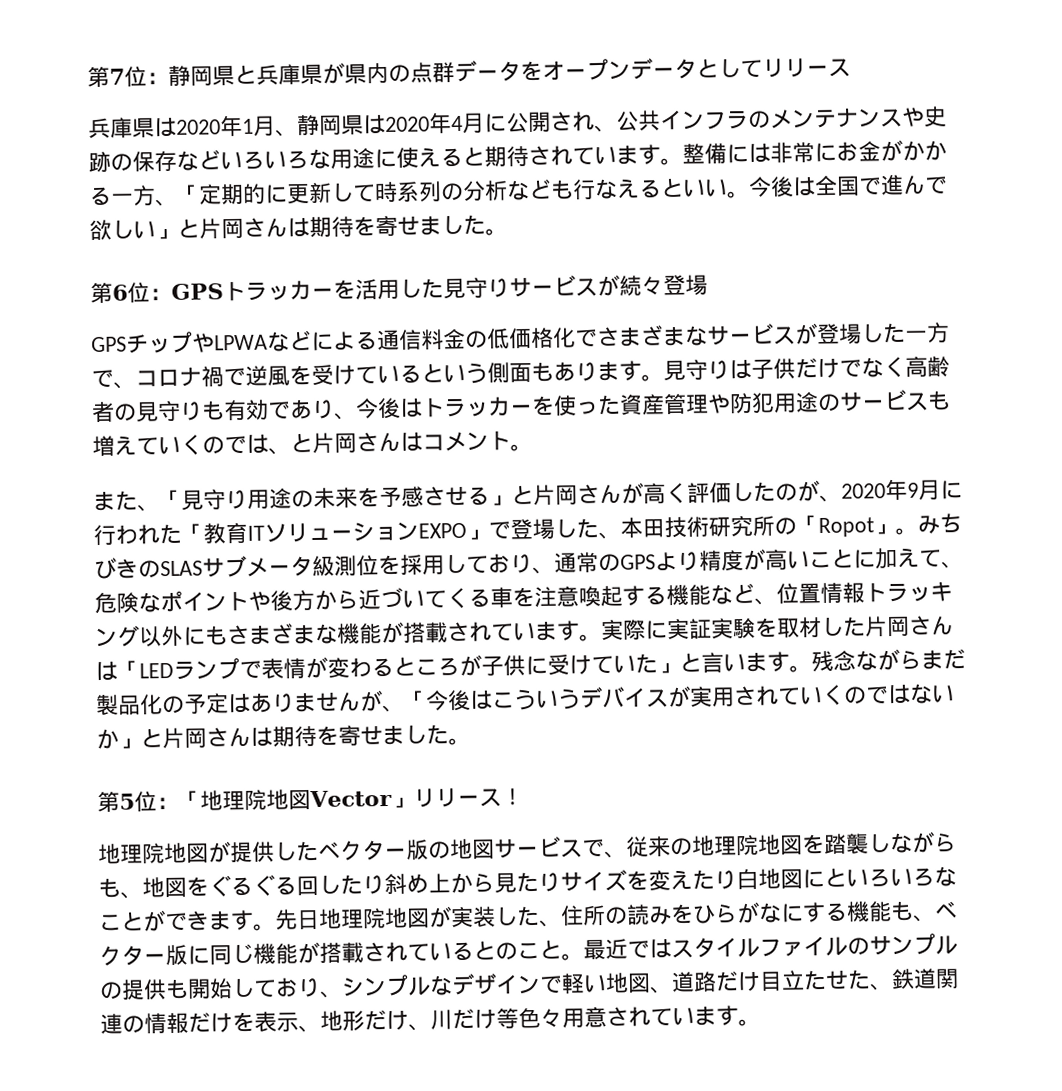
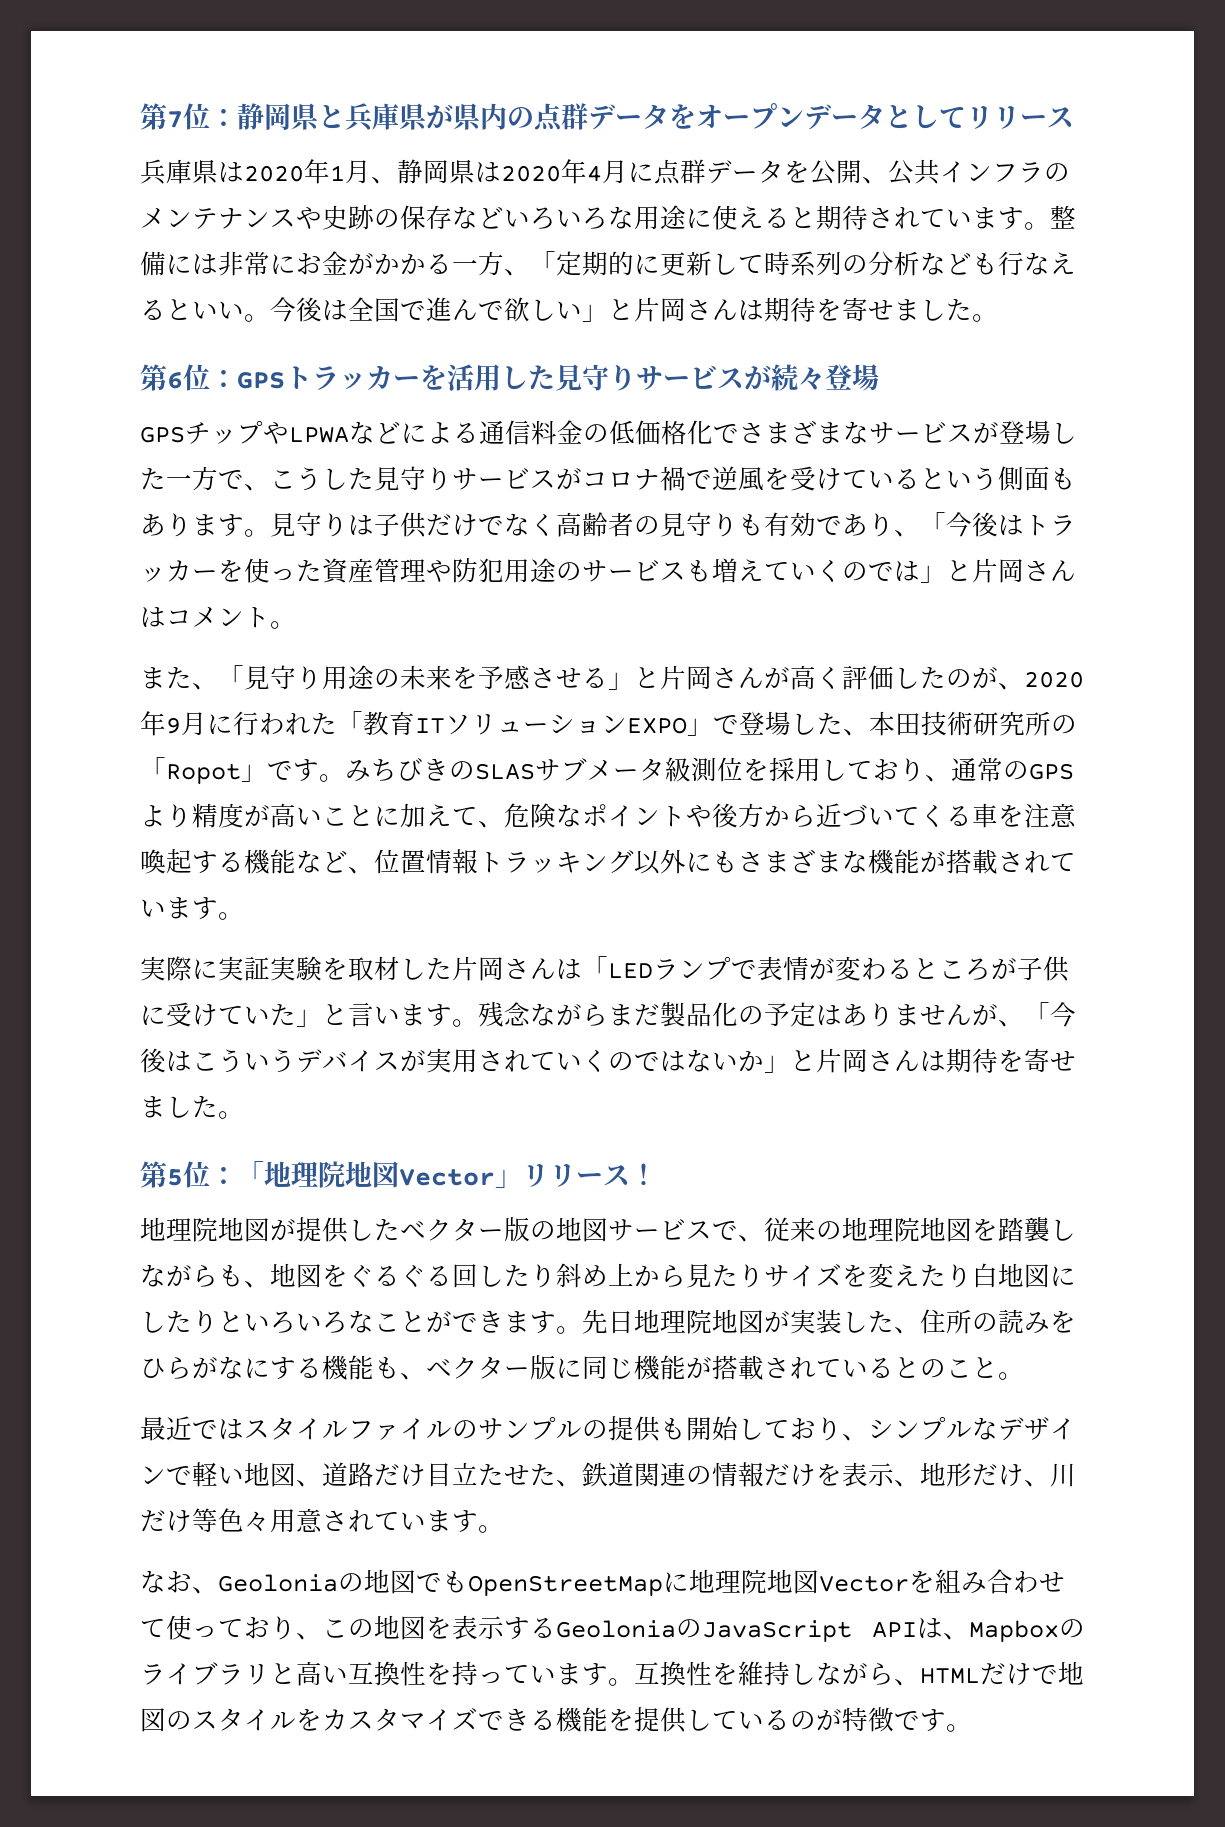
- 兵庫県は2020年1月、静岡県は2020年4月に公開され、公共インフラのメンテナンスや史跡の保存などいろいろな用途に使えると期待されています。
+ 兵庫県は2020年1月、静岡県は2020年4月に点群データを公開、公共インフラのメンテナンスや史跡の保存などいろいろな用途に使えると期待されています。
- GPSチップやLPWAなどによる通信料金の低価格化でさまざまなサービスが登場した一方で、コロナ禍で逆風を受けているという側面もあります。
+ GPSチップやLPWAなどによる通信料金の低価格化でさまざまなサービスが登場した一方で、こうした見守りサービスがコロナ禍で逆風を受けているという側面もあります。
- 見守りは子供だけでなく高齢者の見守りも有効であり、今後はトラッカーを使った資産管理や防犯用途のサービスも増えていくのでは、と片岡さんはコメント。
+ 見守りは子供だけでなく高齢者の見守りも有効であり、「今後はトラッカーを使った資産管理や防犯用途のサービスも増えていくのでは」と片岡さんはコメント。
- また、「見守り用途の未来を予感させる」と片岡さんが高く評価したのが、2020年9月に行われた「教育ITソリューションEXPO」で登場した、本田技術研究所の「Ropot」。
+ また、「見守り用途の未来を予感させる」と片岡さんが高く評価したのが、2020年9月に行われた「教育ITソリューションEXPO」で登場した、本田技術研究所の「Ropot」です。
- みちびきのSLASサブメータ級測位を採用しており、通常のGPSより精度が高いことに加えて、危険なポイントや後方から近づいてくる車を注意喚起する機能など、位置情報トラッキング以外にもさまざまな機能が搭載されています。実際に実証実験を取材した片岡さんは「LEDランプで表情が変わるところが子供に受けていた」と言います。
+ みちびきのSLASサブメータ級測位を採用しており、通常のGPSより精度が高いことに加えて、危険なポイントや後方から近づいてくる車を注意喚起する機能など、位置情報トラッキング以外にもさまざまな機能が搭載されています。
+ 実際に実証実験を取材した片岡さんは「LEDランプで表情が変わるところが子供に受けていた」と言います。
- 地理院地図が提供したベクター版の地図サービスで、従来の地理院地図を踏襲しながらも、地図をぐるぐる回したり斜め上から見たりサイズを変えたり白地図にといろいろなことができます。
+ 地理院地図が提供したベクター版の地図サービスで、従来の地理院地図を踏襲しながらも、地図をぐるぐる回したり斜め上から見たりサイズを変えたり白地図にしたりといろいろなことができます。
- 先日地理院地図が実装した、住所の読みをひらがなにする機能も、ベクター版に同じ機能が搭載されているとのこと。最近ではスタイルファイルのサンプルの提供も開始しており、シンプルなデザインで軽い地図、道路だけ目立たせた、鉄道関連の情報だけを表示、地形だけ、川だけ等色々用意されています。
+ 先日地理院地図が実装した、住所の読みをひらがなにする機能も、ベクター版に同じ機能が搭載されているとのこと。
+ 最近ではスタイルファイルのサンプルの提供も開始しており、シンプルなデザインで軽い地図、道路だけ目立たせた、鉄道関連の情報だけを表示、地形だけ、川だけ等色々用意されています。
+ なお、Geoloniaの地図でもOpenStreetMapに地理院地図Vectorを組み合わせて使っており、この地図を表示するGeoloniaのJavaScript APIは、Mapboxのライブラリと高い互換性を持っています。互換性を維持しながら、HTMLだけで地図のスタイルをカスタマイズできる機能を提供しているのが特徴です。

